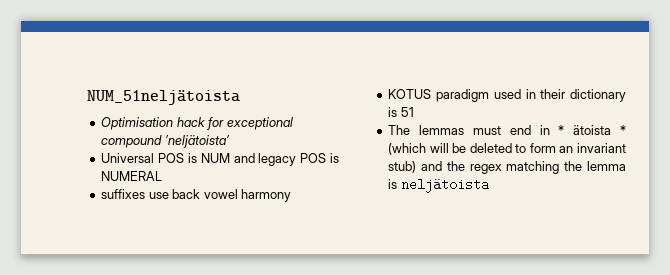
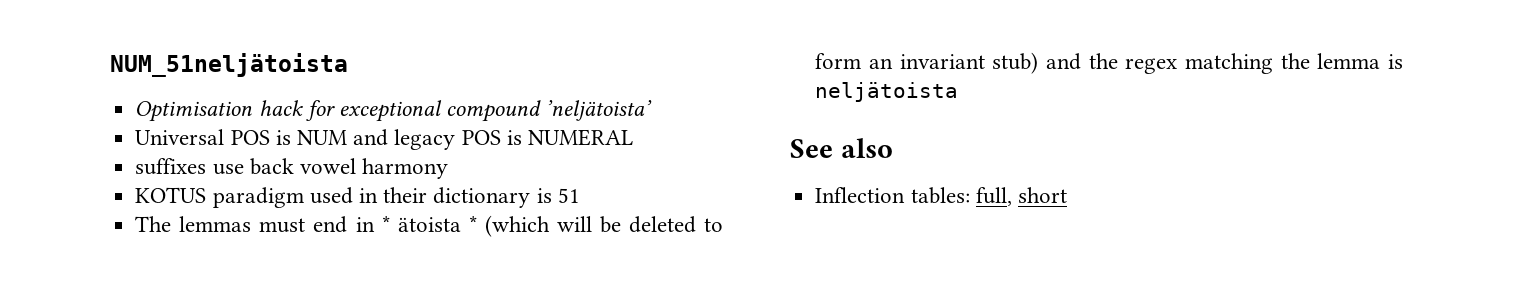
+ See also
+ Inflection tables: full, short

